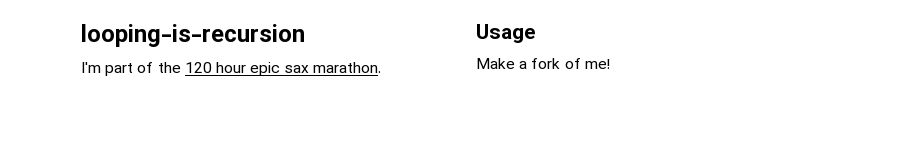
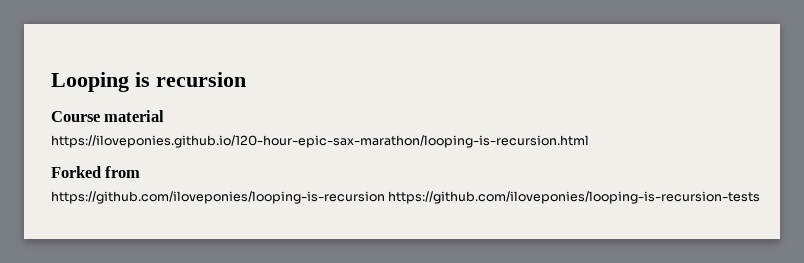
- looping-is-recursion
- I'm part of the 120 hour epic sax marathon.
- Usage
- Make a fork of me!
+ Looping is recursion
+ Course material
+ https://iloveponies.github.io/120-hour-epic-sax-marathon/looping-is-recursion.html
+ Forked from
+ https://github.com/iloveponies/looping-is-recursion https://github.com/iloveponies/looping-is-recursion-tests

